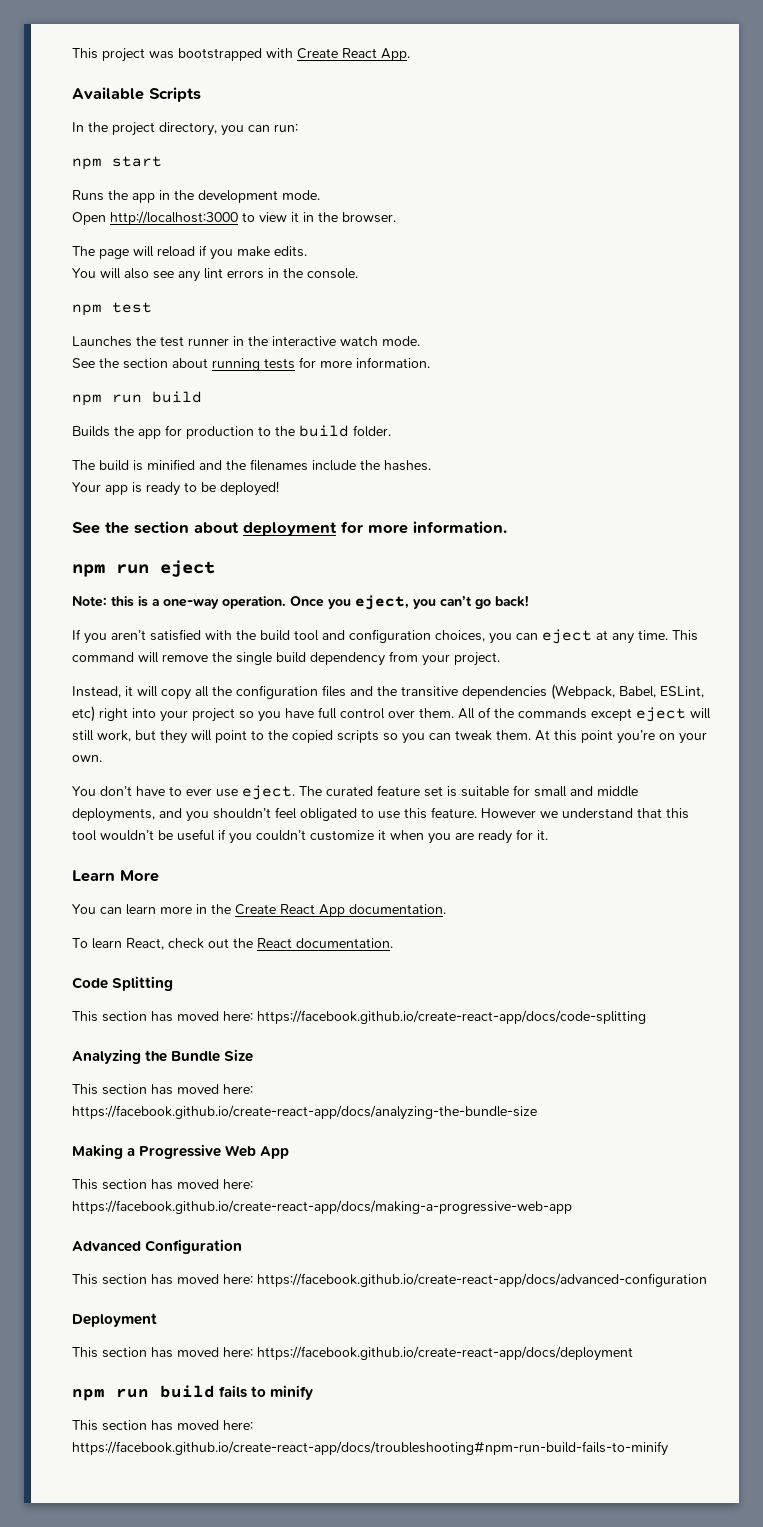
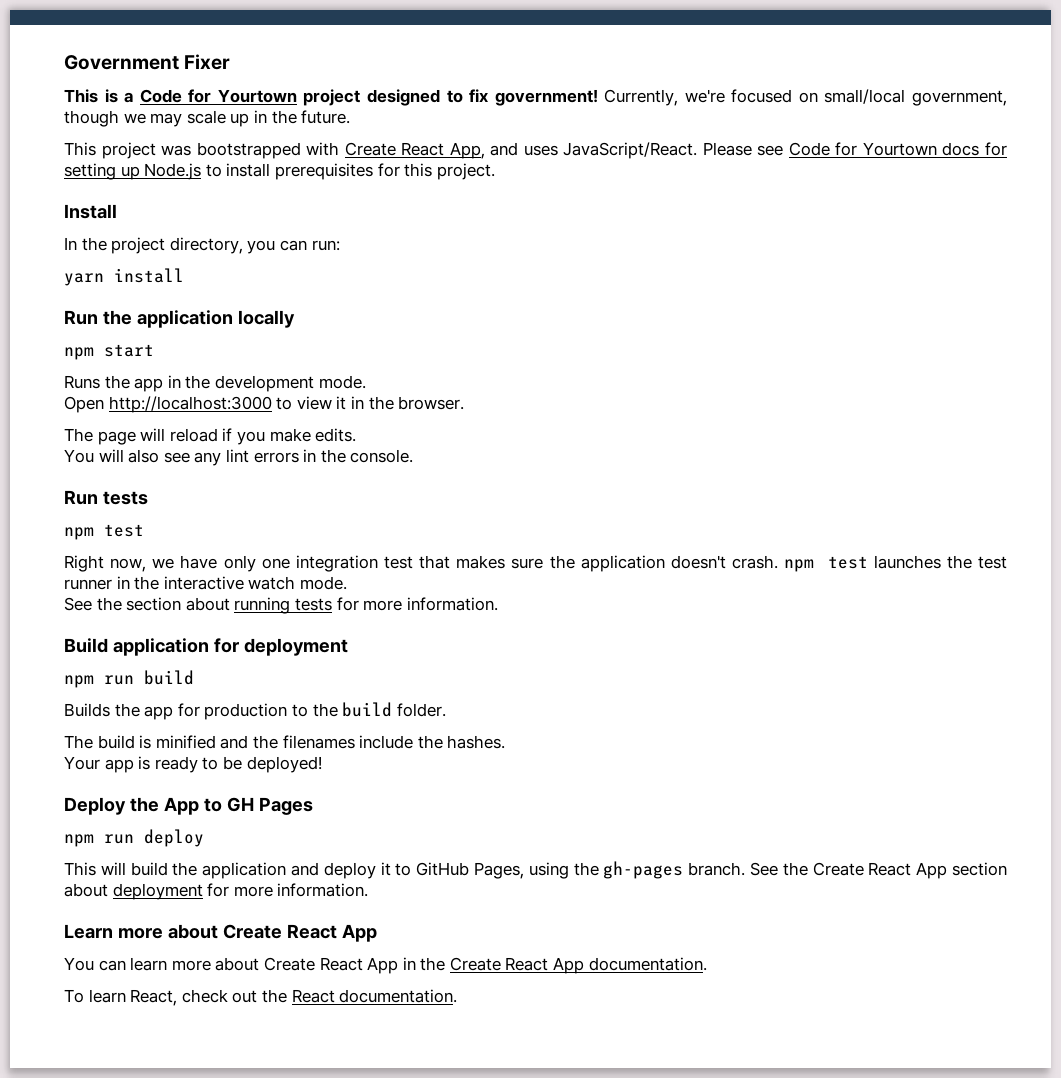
+ Government Fixer
+ This is a Code for Yourtown project designed to fix government! Currently, we're focused on small/local government, though we may scale up in the future.
- This project was bootstrapped with Create React App.
- Available Scripts
+ This project was bootstrapped with Create React App, and uses JavaScript/React. Please see Code for Yourtown docs for setting up Node.js to install prerequisites for this project.
+ Install
+ yarn install
+ Run the application locally
+ Run tests
- Launches the test runner in the interactive watch mode.
+ Right now, we have only one integration test that makes sure the application doesn't crash. npm test launches the test runner in the interactive watch mode.
+ Build application for deployment
- See the section about deployment for more information.
+ Deploy the App to GH Pages
+ npm run deploy
+ This will build the application and deploy it to GitHub Pages, using the gh-pages branch. See the Create React App section about deployment for more information.
- npm run eject
- Note: this is a one-way operation. Once you eject, you can’t go back!
- If you aren’t satisfied with the build tool and configuration choices, you can eject at any time. This command will remove the single build dependency from your project.
- Instead, it will copy all the configuration files and the transitive dependencies (Webpack, Babel, ESLint, etc) right into your project so you have full control over them. All of the commands except eject will still work, but they will point to the copied scripts so you can tweak them. At this point you’re on your own.
- You don’t have to ever use eject. The curated feature set is suitable for small and middle deployments, and you shouldn’t feel obligated to use this feature. However we understand that this tool wouldn’t be useful if you couldn’t customize it when you are ready for it.
- Learn More
+ Learn more about Create React App
- You can learn more in the Create React App documentation.
+ You can learn more about Create React App in the Create React App documentation.
- Code Splitting
- This section has moved here: https://facebook.github.io/create-react-app/docs/code-splitting
- Analyzing the Bundle Size
- This section has moved here: https://facebook.github.io/create-react-app/docs/analyzing-the-bundle-size
- Making a Progressive Web App
- This section has moved here: https://facebook.github.io/create-react-app/docs/making-a-progressive-web-app
- Advanced Configuration
- This section has moved here: https://facebook.github.io/create-react-app/docs/advanced-configuration
- Deployment
- This section has moved here: https://facebook.github.io/create-react-app/docs/deployment
- npm run build fails to minify
- This section has moved here: https://facebook.github.io/create-react-app/docs/troubleshooting#npm-run-build-fails-to-minify

